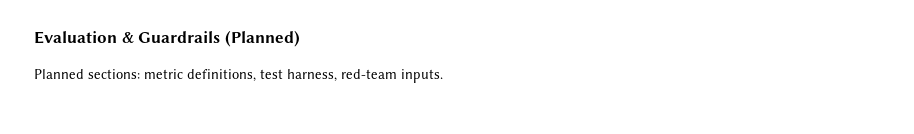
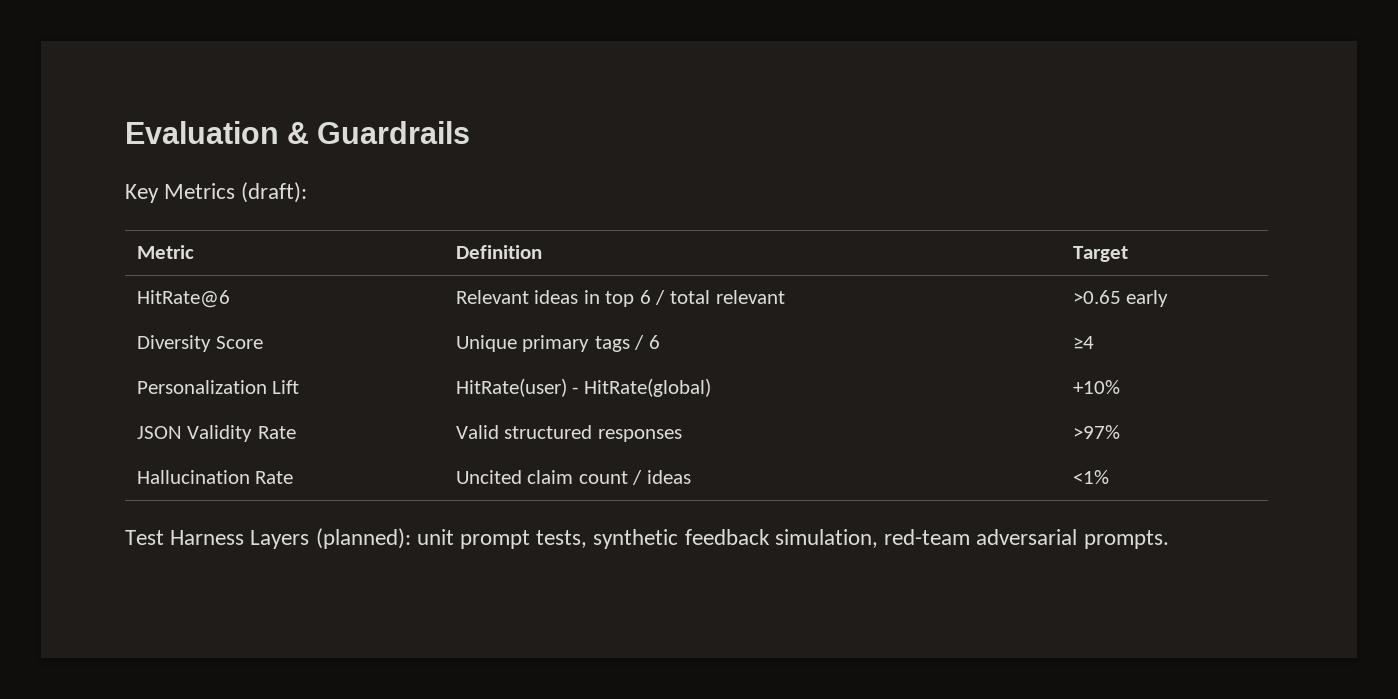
- Evaluation & Guardrails (Planned)
- Planned sections: metric definitions, test harness, red-team inputs.
+ Evaluation & Guardrails
+ Key Metrics (draft):
+ Metric | Definition | Target
+ HitRate@6 | Relevant ideas in top 6 / total relevant | >0.65 early
+ Diversity Score | Unique primary tags / 6 | ≥4
+ Personalization Lift | HitRate(user) - HitRate(global) | +10%
+ JSON Validity Rate | Valid structured responses | >97%
+ Hallucination Rate | Uncited claim count / ideas | <1%
+ Test Harness Layers (planned): unit prompt tests, synthetic feedback simulation, red-team adversarial prompts.

